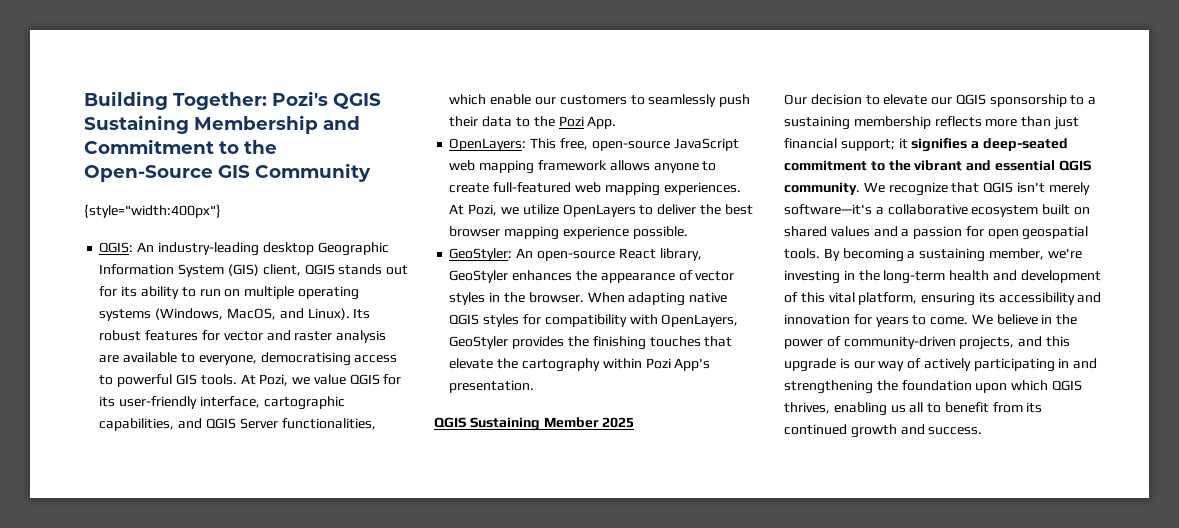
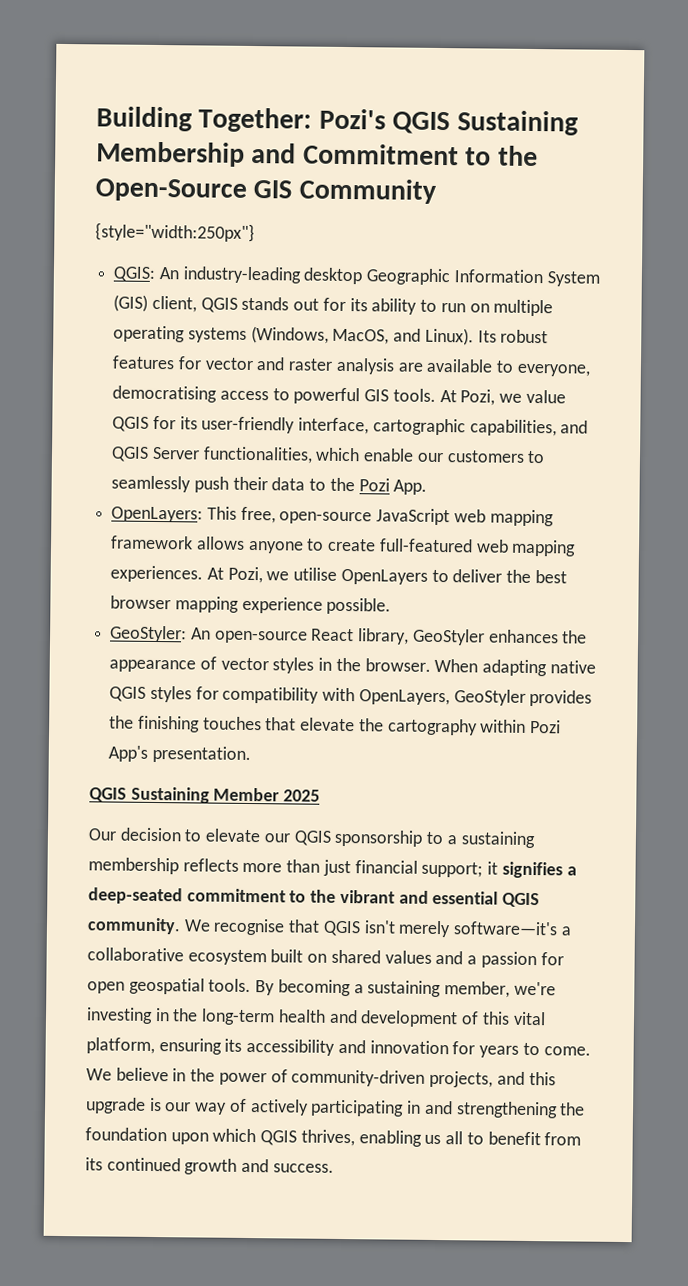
- {style="width:400px"}
+ {style="width:250px"}
- At Pozi, we utilize OpenLayers to deliver the best browser mapping experience possible.
+ At Pozi, we utilise OpenLayers to deliver the best browser mapping experience possible.
- We recognize that QGIS isn't merely software—it's a collaborative ecosystem built on shared values and a passion for open geospatial tools.
+ We recognise that QGIS isn't merely software—it's a collaborative ecosystem built on shared values and a passion for open geospatial tools.

